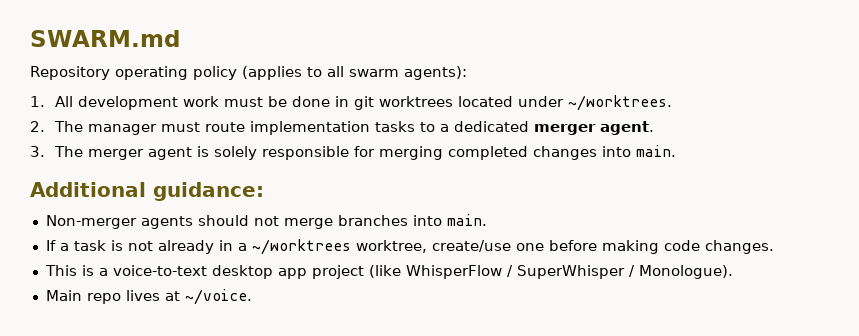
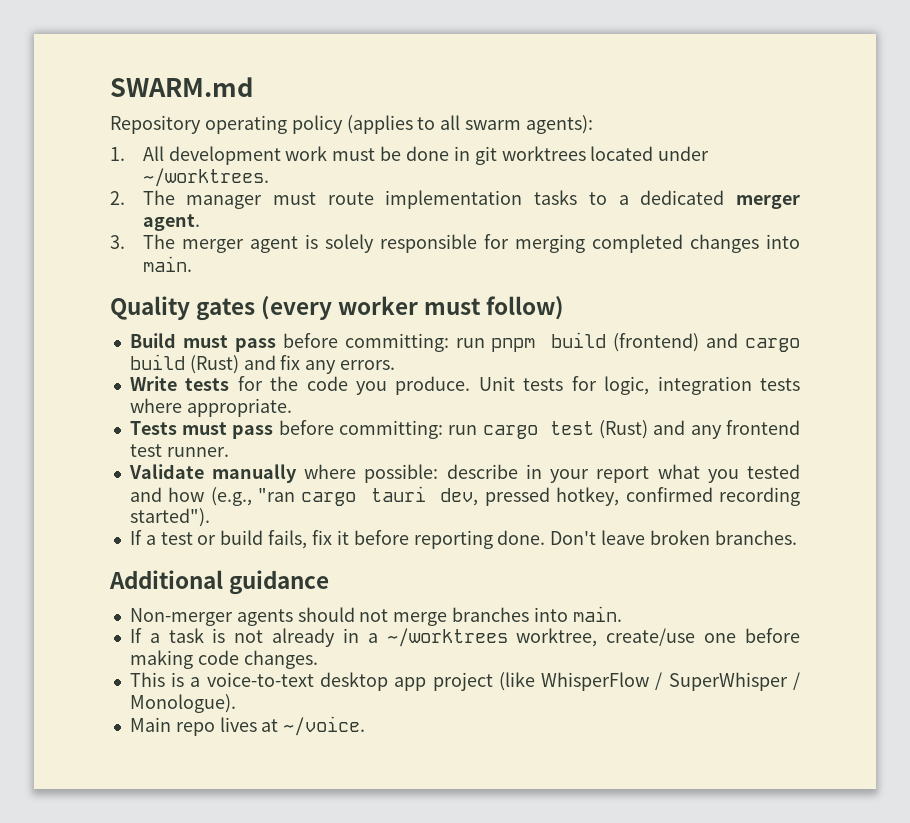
+ Quality gates (every worker must follow)
+ Build must pass before committing: run pnpm build (frontend) and cargo build (Rust) and fix any errors.
+ Write tests for the code you produce. Unit tests for logic, integration tests where appropriate.
+ Tests must pass before committing: run cargo test (Rust) and any frontend test runner.
+ Validate manually where possible: describe in your report what you tested and how (e.g., "ran cargo tauri dev, pressed hotkey, confirmed recording started").
+ If a test or build fails, fix it before reporting done. Don't leave broken branches.
- Additional guidance:
+ Additional guidance

